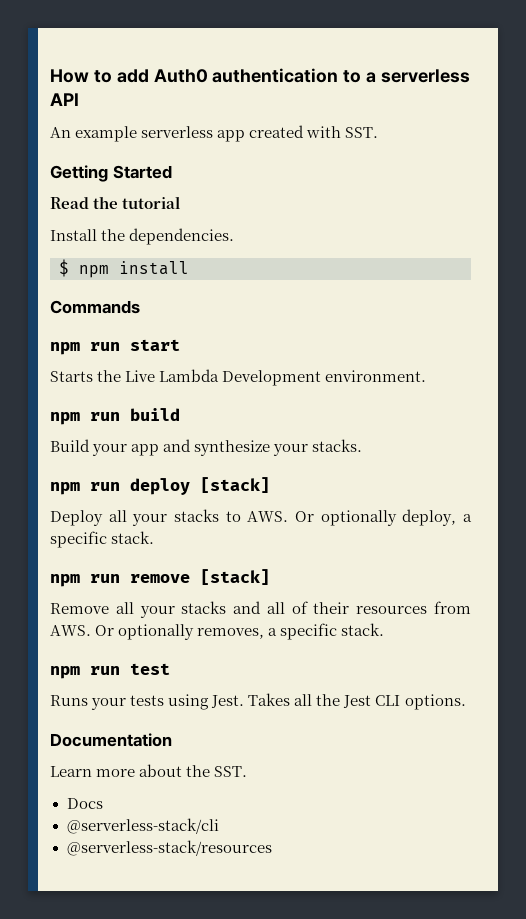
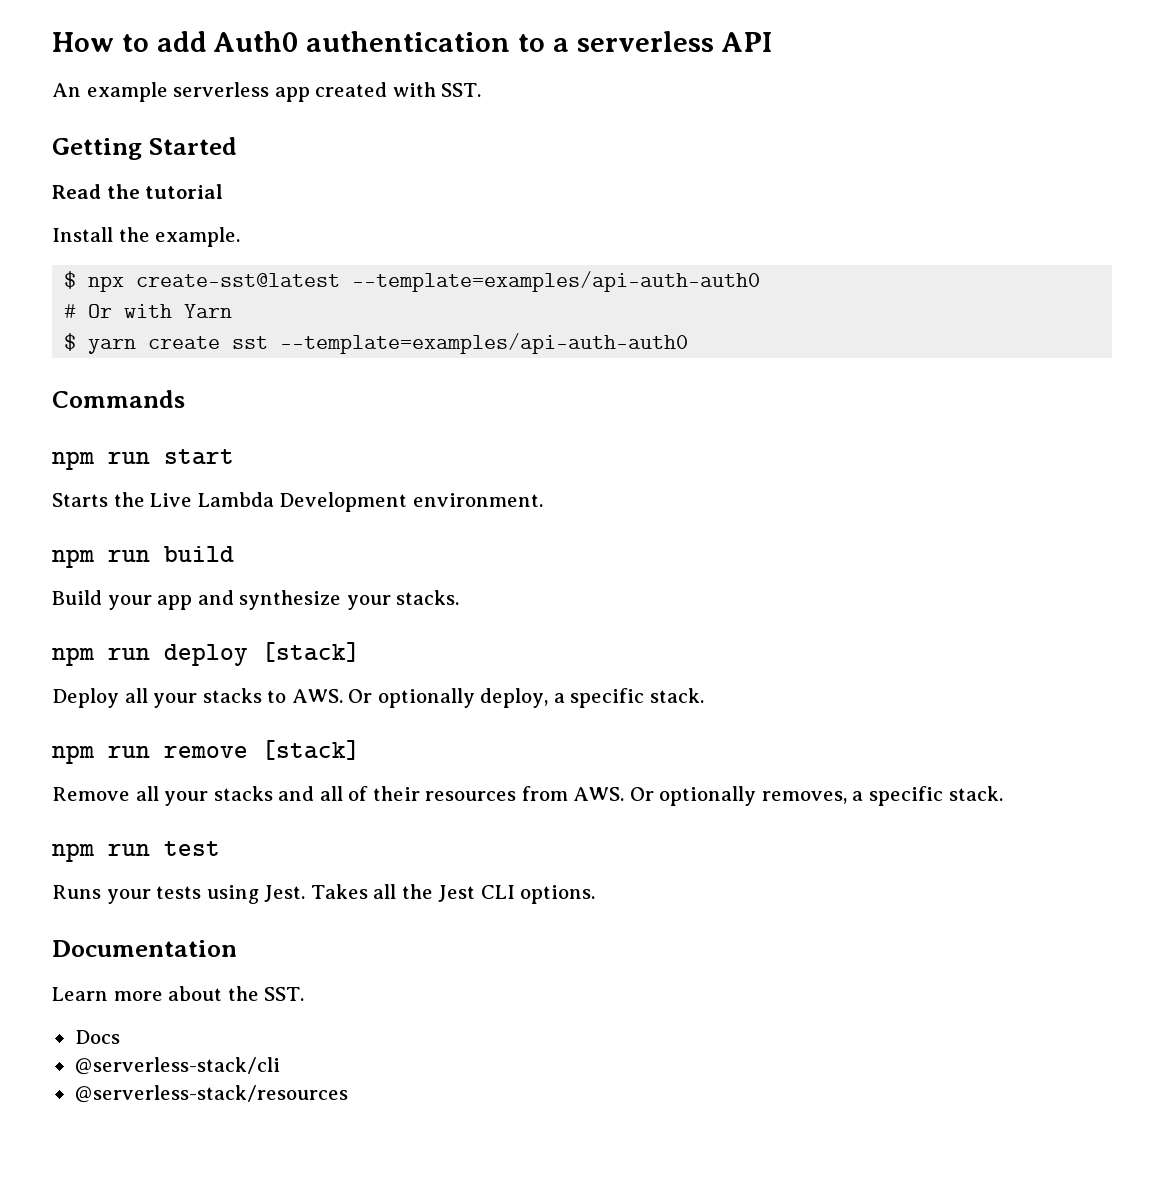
- Install the dependencies.
- $ npm install
+ Install the example.
+ $ npx create-sst@latest --template=examples/api-auth-auth0
+ # Or with Yarn
+ $ yarn create sst --template=examples/api-auth-auth0

